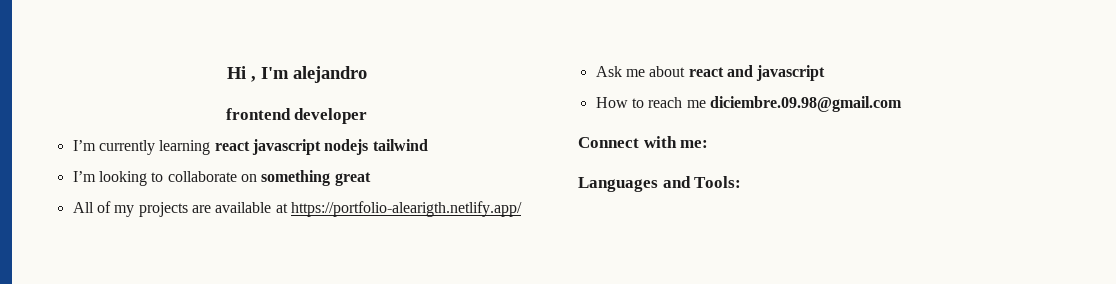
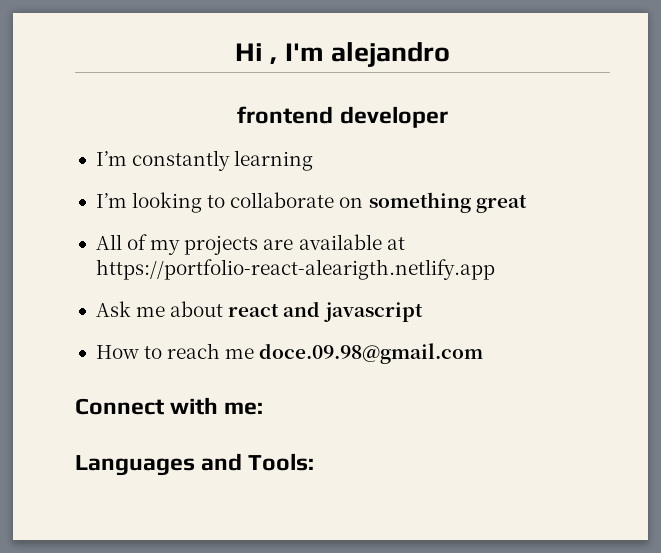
- I’m currently learning react javascript nodejs tailwind
+ I’m constantly learning
- All of my projects are available at https://portfolio-alearigth.netlify.app/
+ All of my projects are available at https://portfolio-react-alearigth.netlify.app
- How to reach me diciembre.09.98@gmail.com
+ How to reach me doce.09.98@gmail.com

